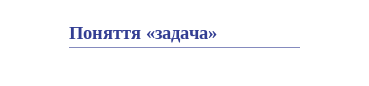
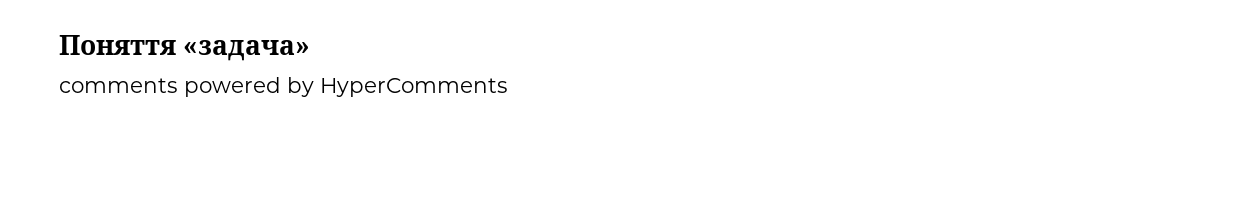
+ comments powered by HyperComments

